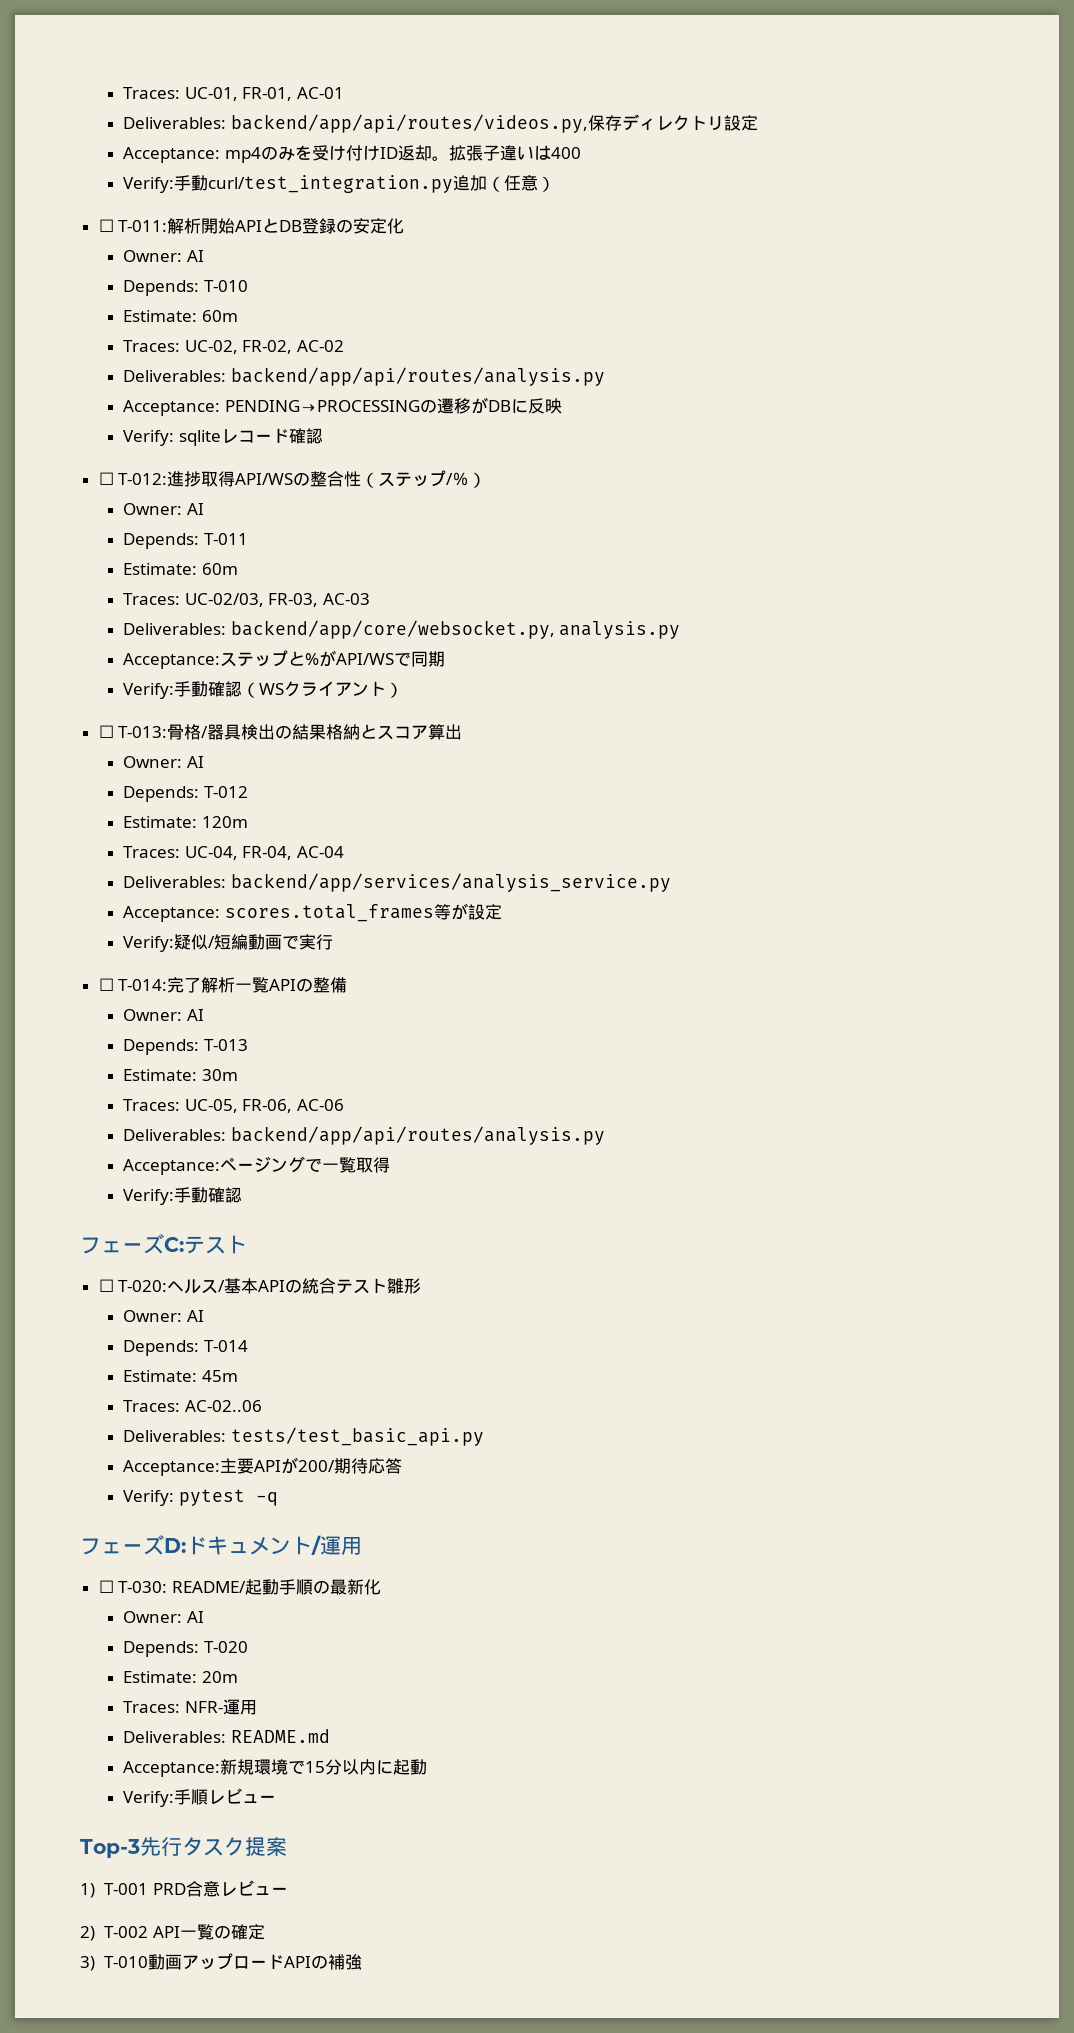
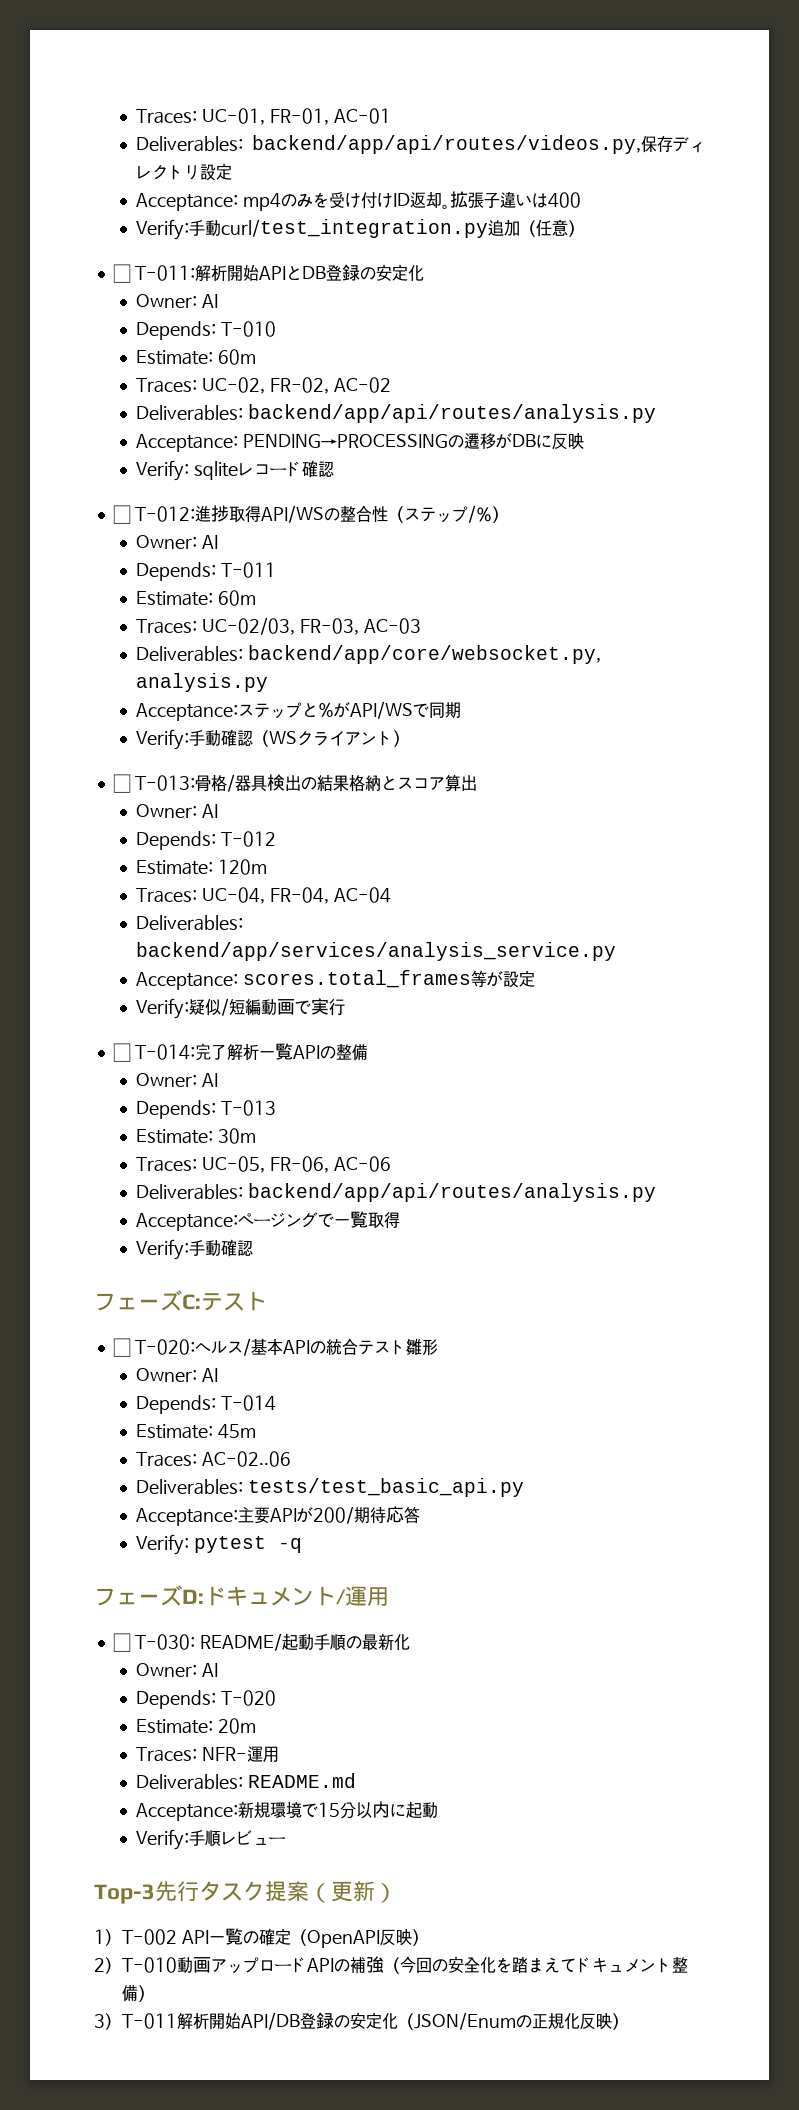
- Top-3先行タスク提案
- 1) T-001 PRD合意レビュー
- 2) T-002 API一覧の確定
- 3) T-010動画アップロードAPIの補強
+ Top-3先行タスク提案（更新）
+ 1) T-002 API一覧の確定（OpenAPI反映）
+ 2) T-010動画アップロードAPIの補強（今回の安全化を踏まえてドキュメント整備）
+ 3) T-011解析開始API/DB登録の安定化（JSON/Enumの正規化反映）

